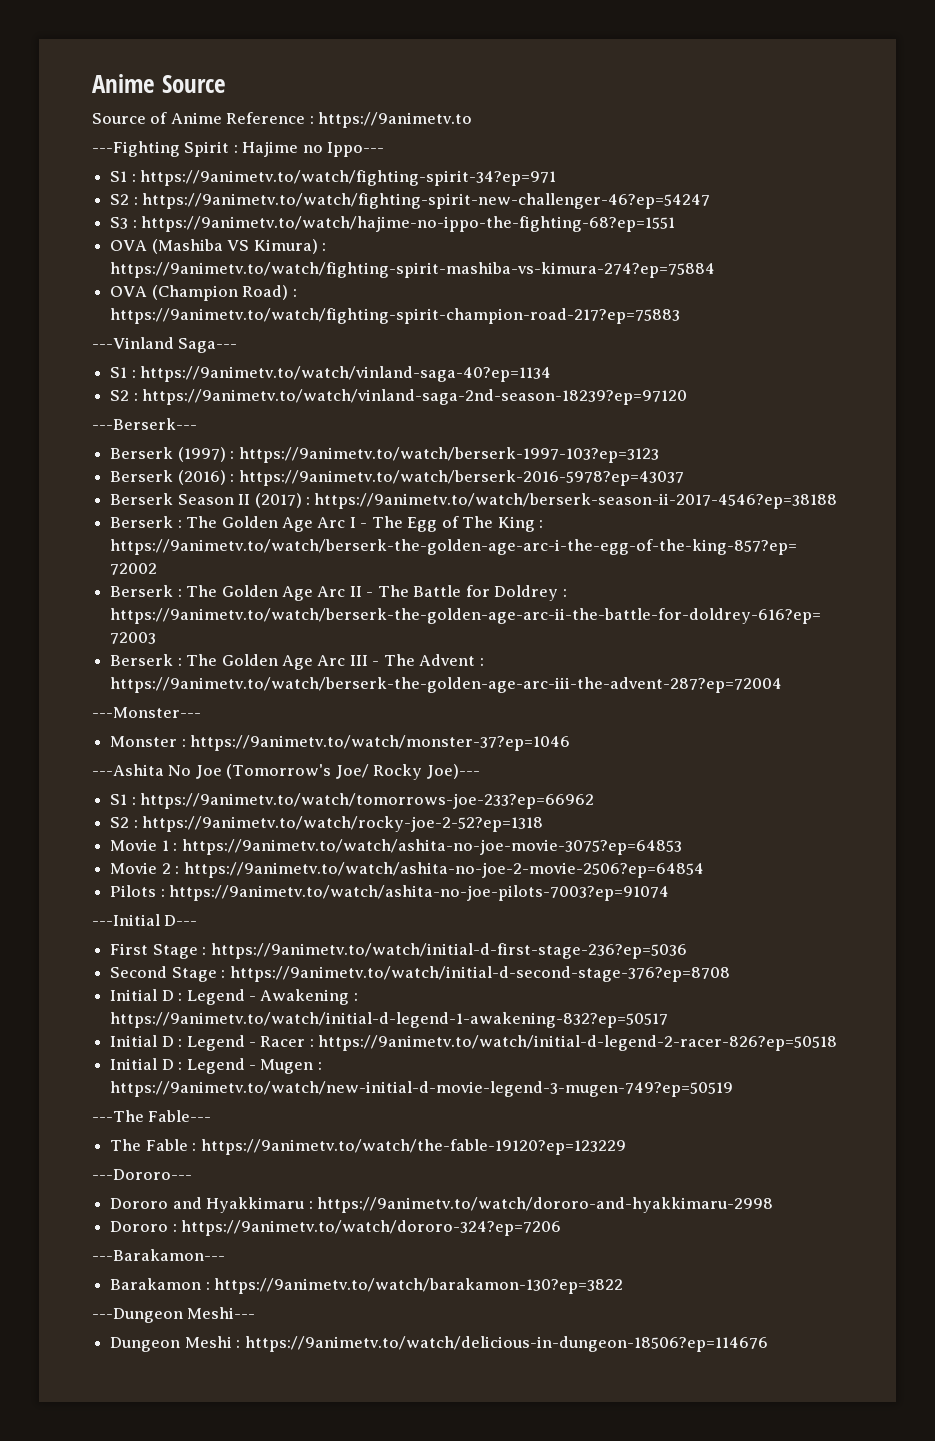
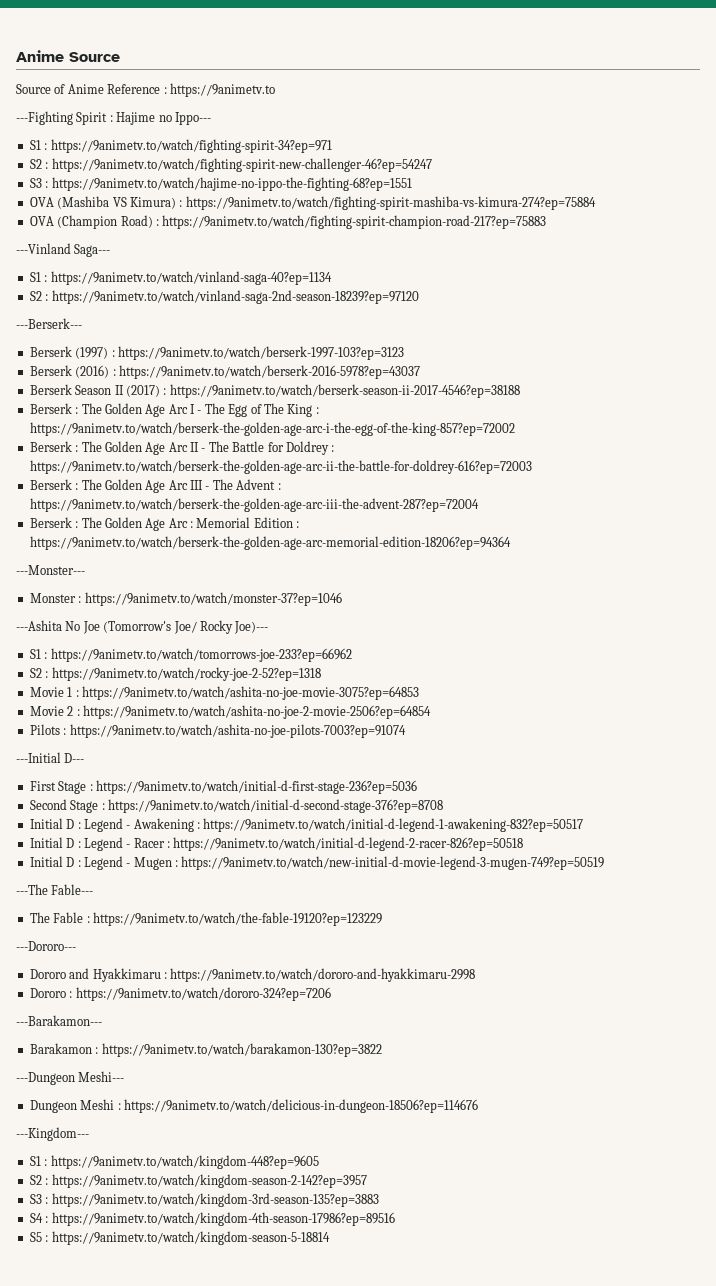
+ Berserk : The Golden Age Arc : Memorial Edition : https://9animetv.to/watch/berserk-the-golden-age-arc-memorial-edition-18206?ep=94364
+ ---Kingdom---
+ S1 : https://9animetv.to/watch/kingdom-448?ep=9605
+ S2 : https://9animetv.to/watch/kingdom-season-2-142?ep=3957
+ S3 : https://9animetv.to/watch/kingdom-3rd-season-135?ep=3883
+ S4 : https://9animetv.to/watch/kingdom-4th-season-17986?ep=89516
+ S5 : https://9animetv.to/watch/kingdom-season-5-18814

